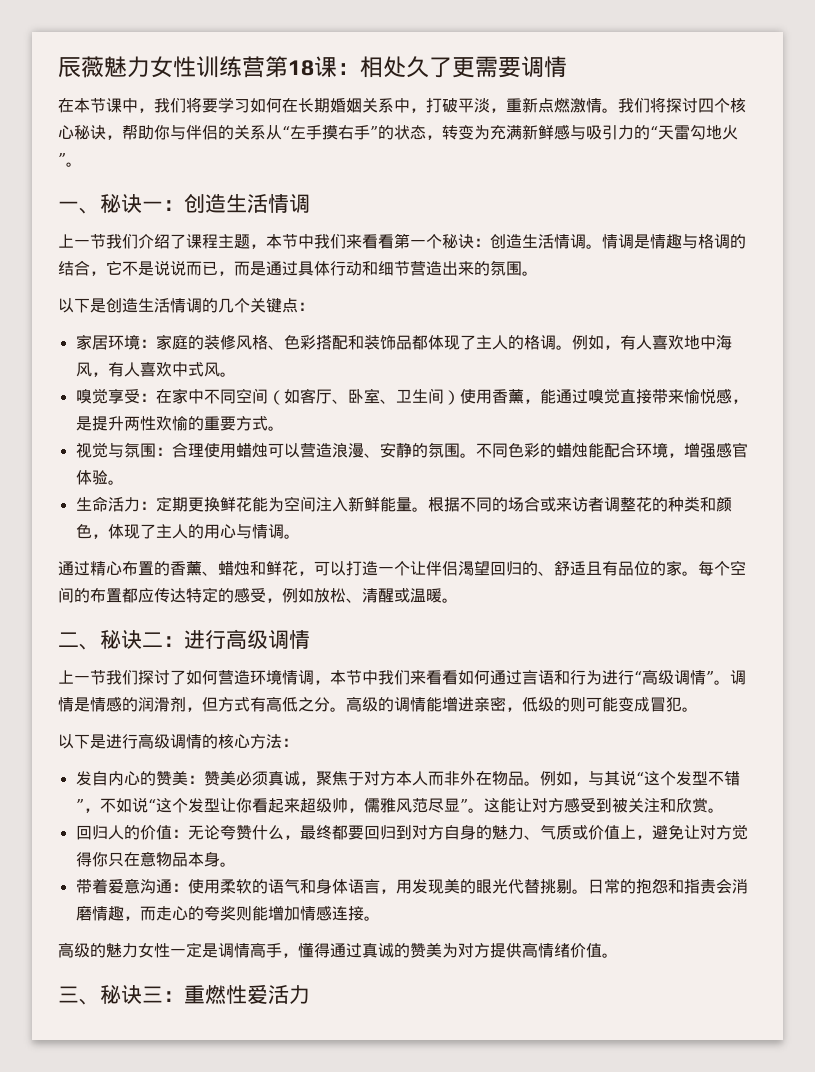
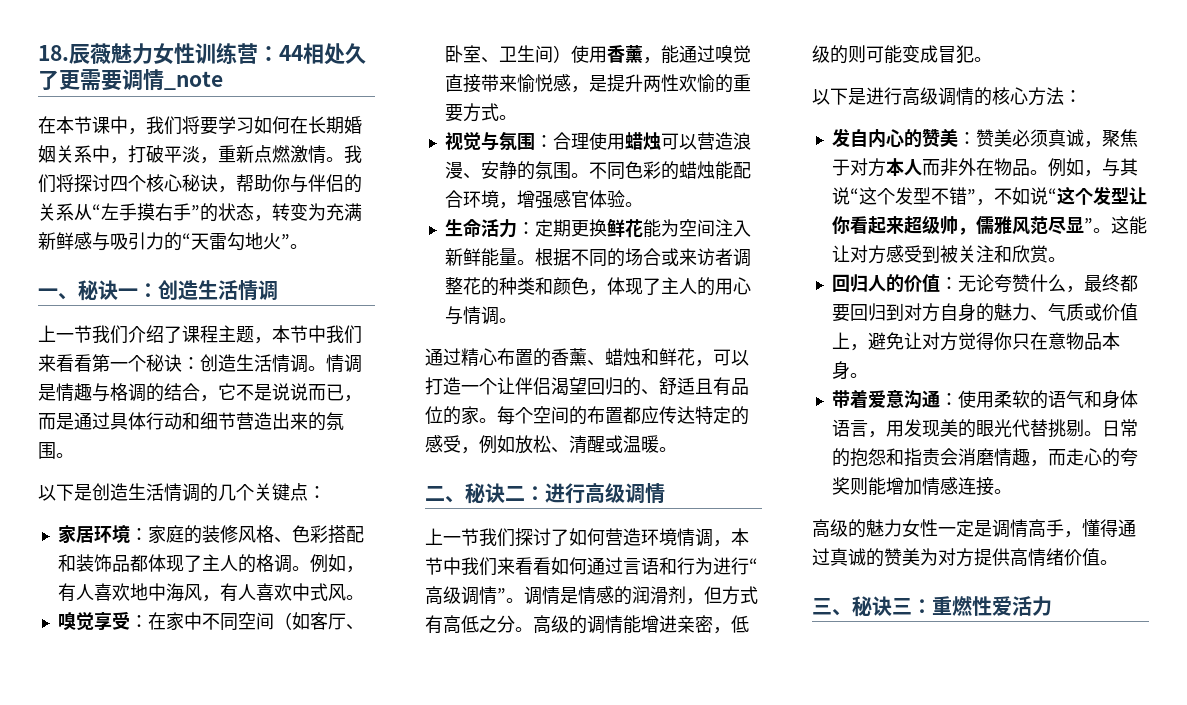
- 辰薇魅力女性训练营第18课：相处久了更需要调情
+ 18.辰薇魅力女性训练营：44相处久了更需要调情_note

